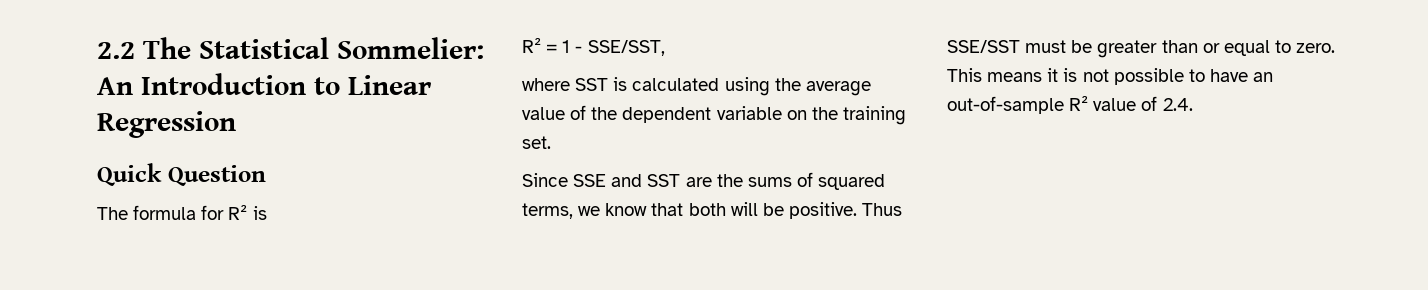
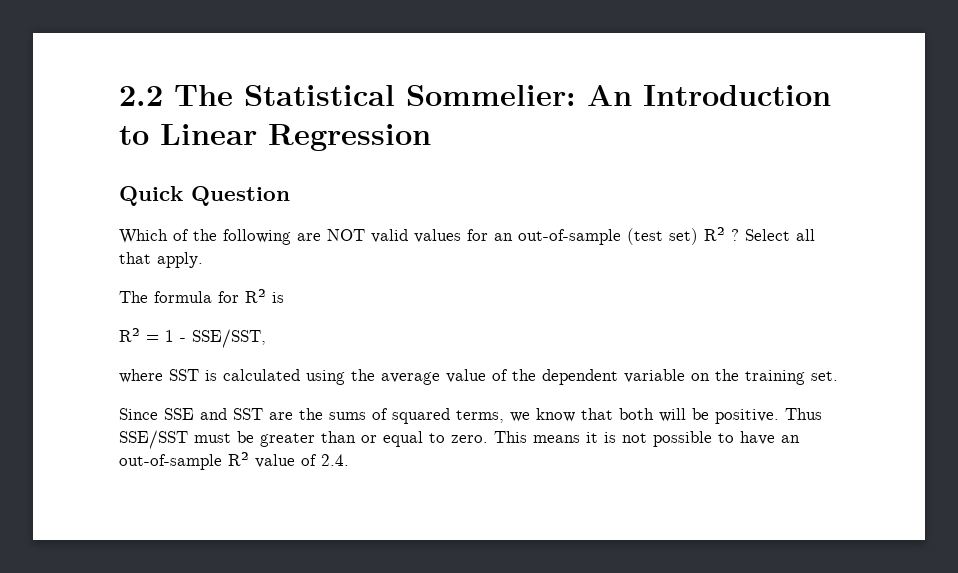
+ Which of the following are NOT valid values for an out-of-sample (test set) R² ? Select all that apply.

